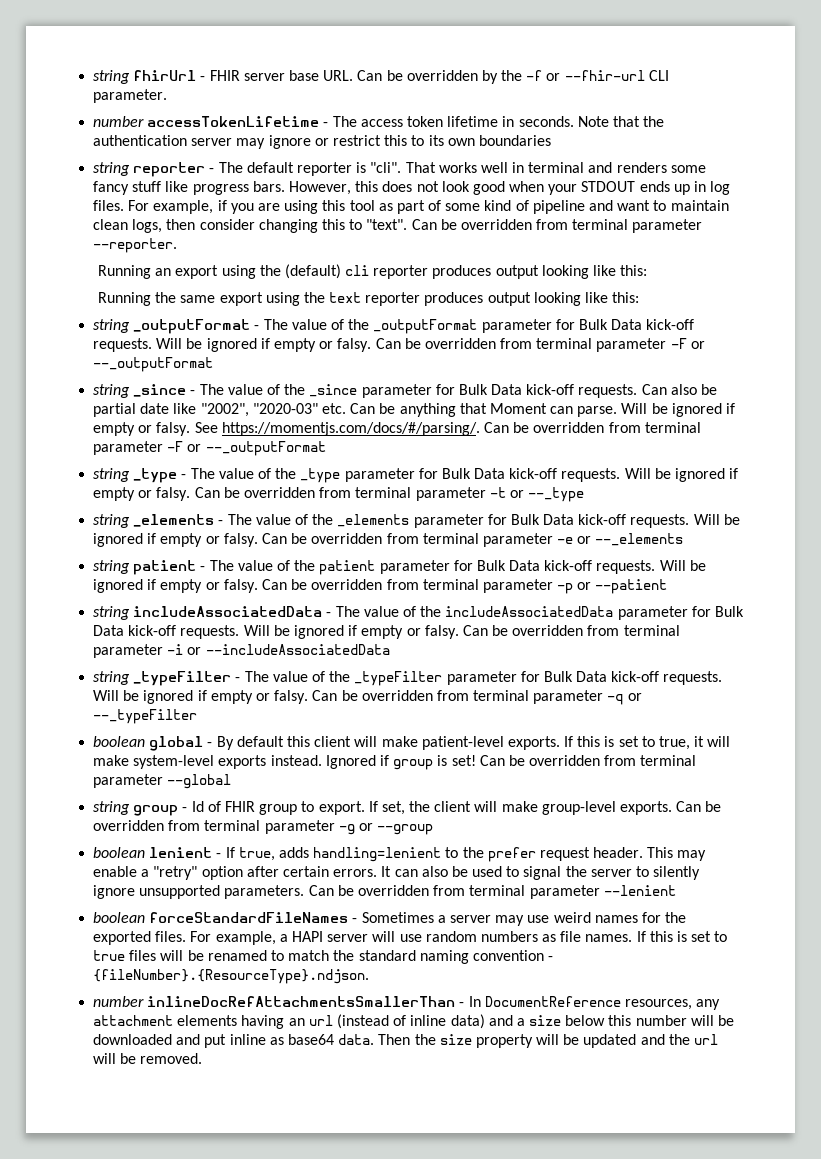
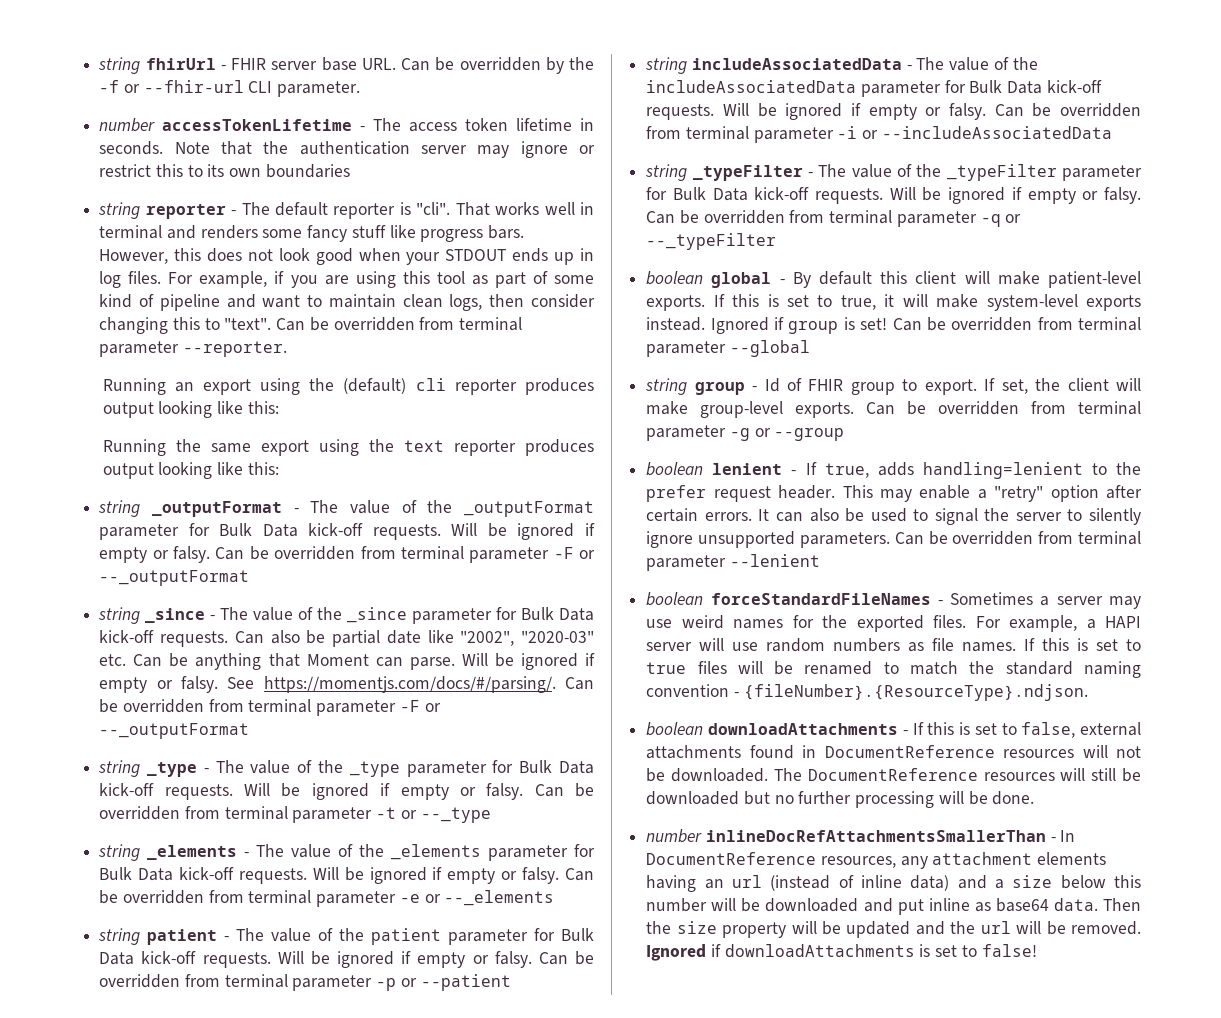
+ boolean downloadAttachments - If this is set to false, external attachments found in DocumentReference resources will not be downloaded. The DocumentReference resources will still be downloaded but no further processing will be done.
+ Ignored if downloadAttachments is set to false!

